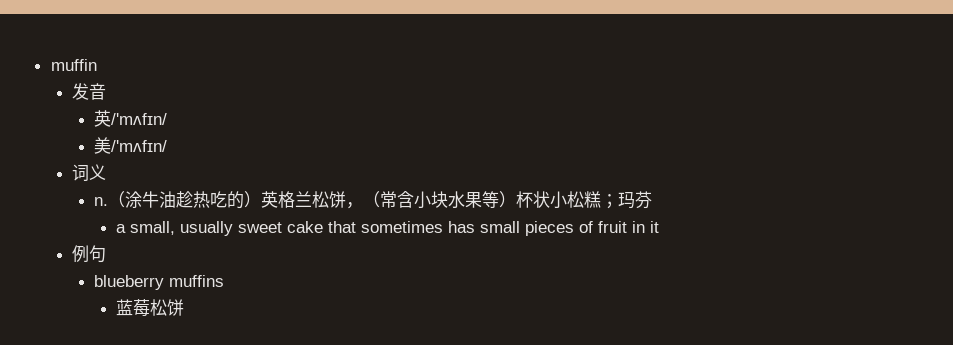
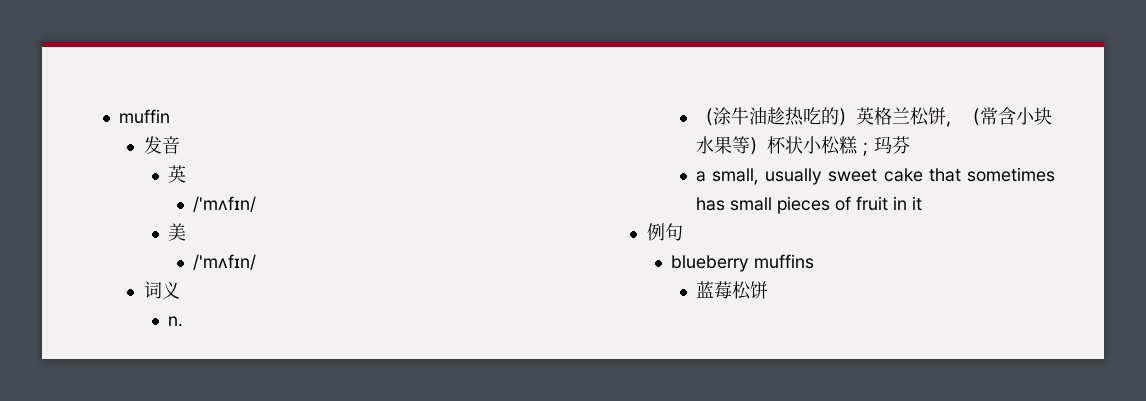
  发音
- 英/'mʌfɪn/
+ 英
+ /'mʌfɪn/
- 美/'mʌfɪn/
+ 美
+ /'mʌfɪn/
- n.（涂牛油趁热吃的）英格兰松饼，（常含小块水果等）杯状小松糕；玛芬
+ n.
+ （涂牛油趁热吃的）英格兰松饼，（常含小块水果等）杯状小松糕；玛芬

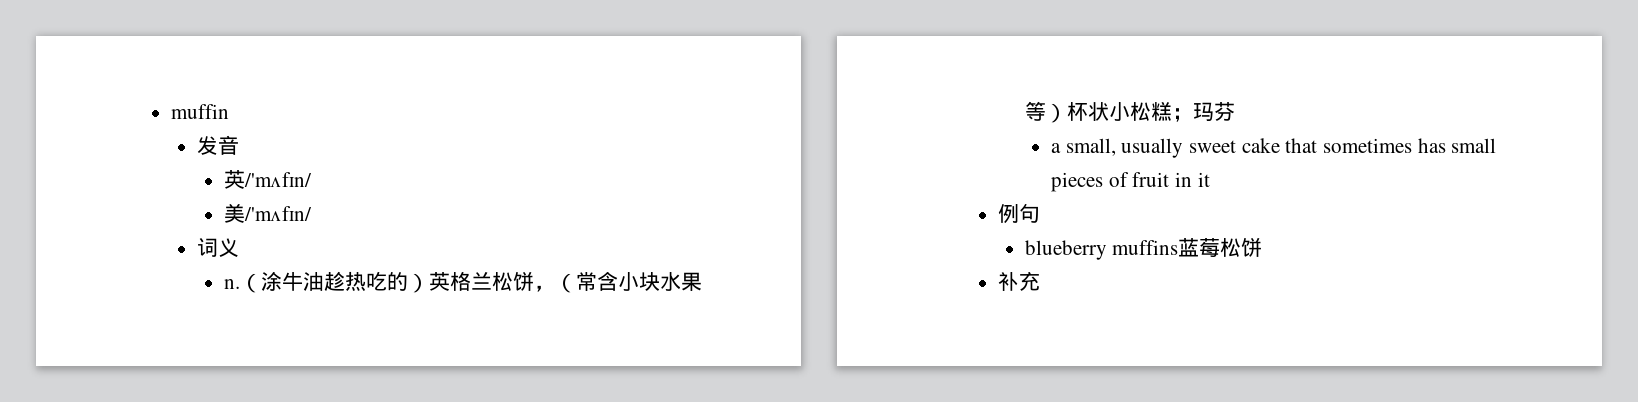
  发音
- 英
- /'mʌfɪn/
+ 英/'mʌfɪn/
- 美
- /'mʌfɪn/
+ 美/'mʌfɪn/
- n.
- （涂牛油趁热吃的）英格兰松饼，（常含小块水果等）杯状小松糕；玛芬
+ n.（涂牛油趁热吃的）英格兰松饼，（常含小块水果等）杯状小松糕；玛芬
- blueberry muffins
- 蓝莓松饼
+ blueberry muffins蓝莓松饼
+ 补充

